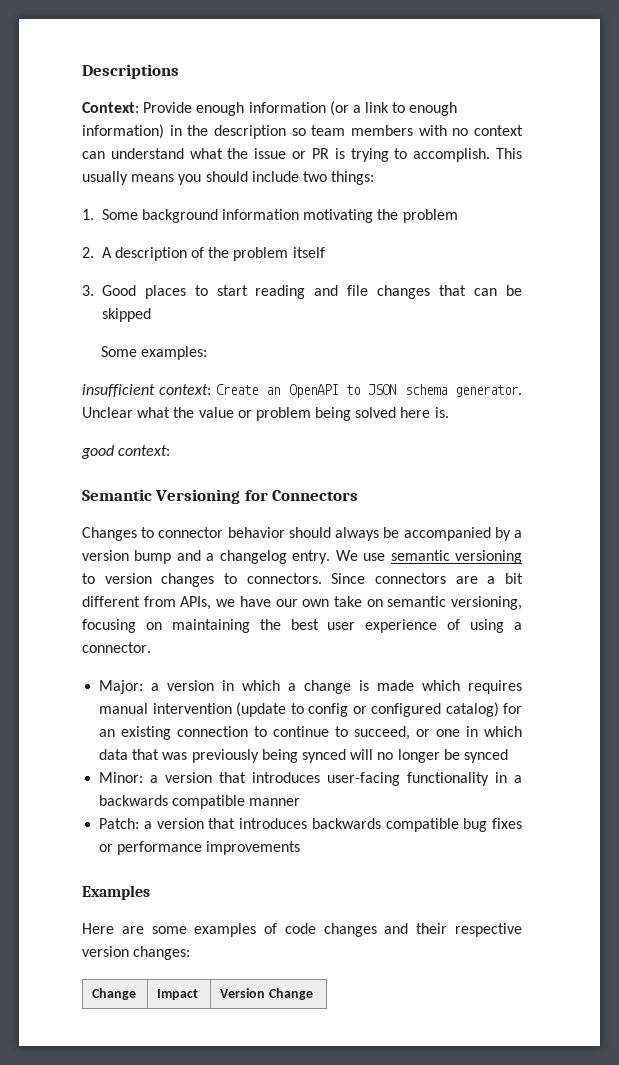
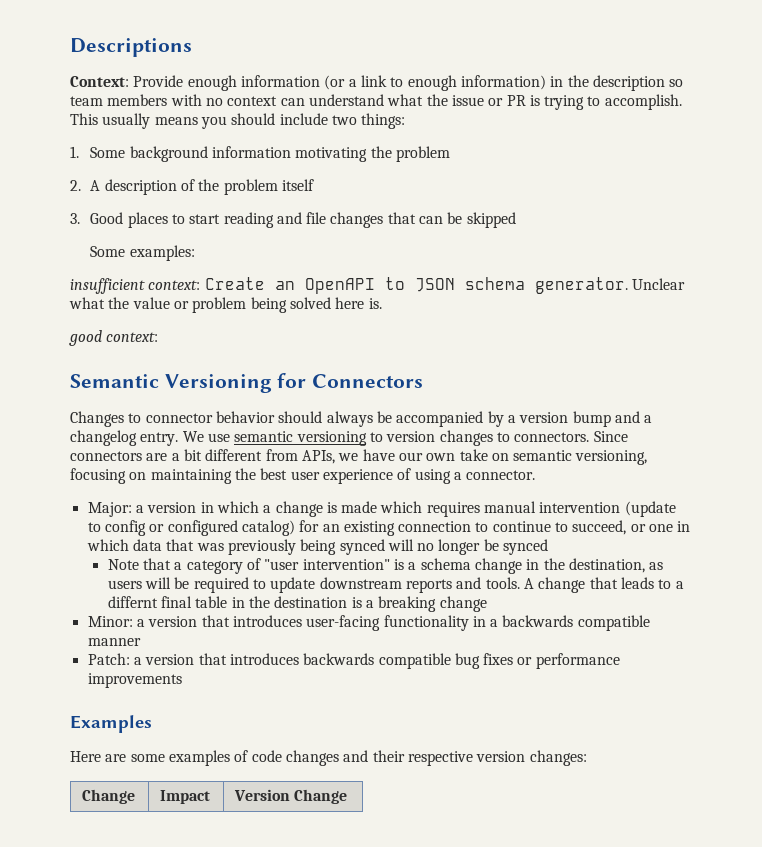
+ Note that a category of "user intervention" is a schema change in the destination, as users will be required to update downstream reports and tools. A change that leads to a differnt final table in the destination is a breaking change

